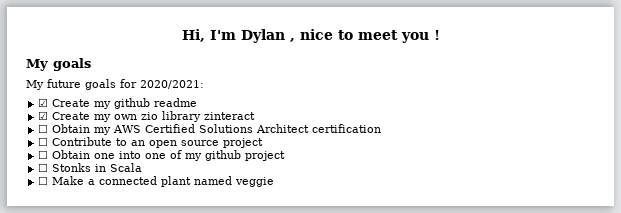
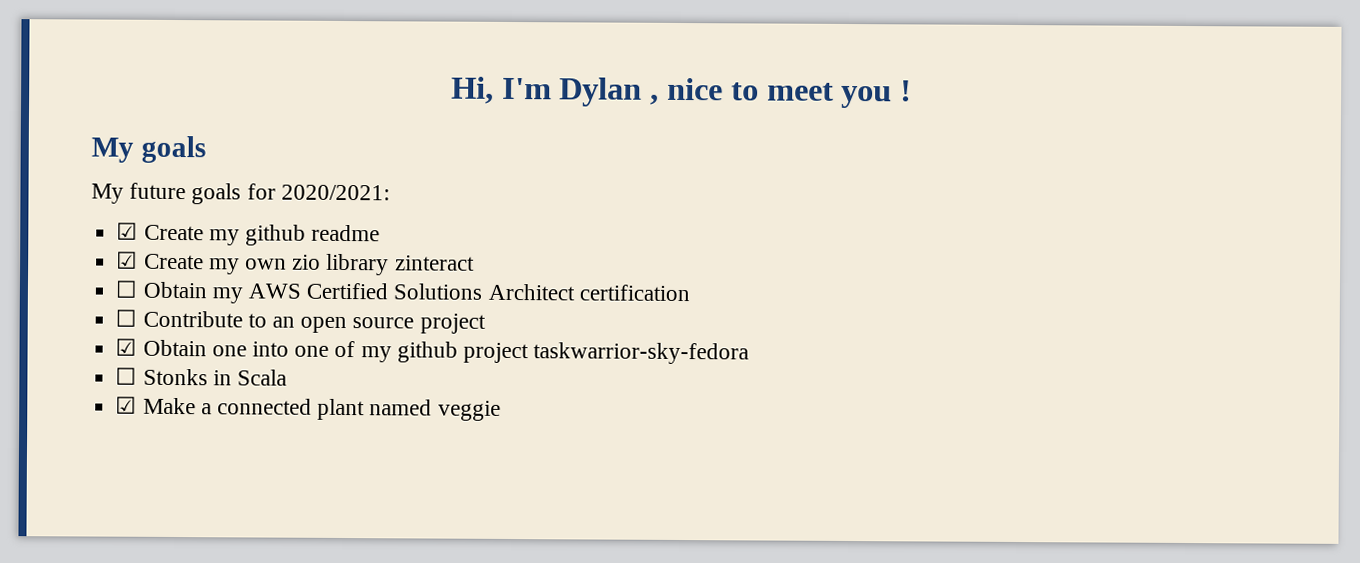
- ☐ Obtain one into one of my github project
+ ☑ Obtain one into one of my github project taskwarrior-sky-fedora
- ☐ Make a connected plant named veggie
+ ☑ Make a connected plant named veggie

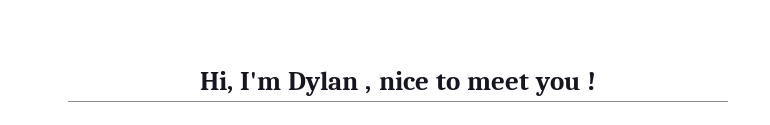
- My goals
- My future goals for 2020/2021:
- ☑ Create my github readme
- ☑ Create my own zio library zinteract
- ☐ Obtain my AWS Certified Solutions Architect certification
- ☐ Contribute to an open source project
- ☑ Obtain one into one of my github project taskwarrior-sky-fedora
- ☐ Stonks in Scala
- ☑ Make a connected plant named veggie

